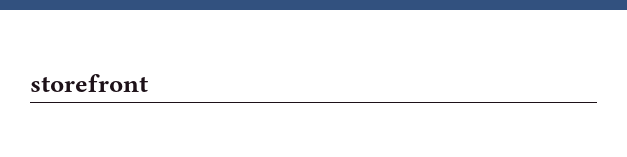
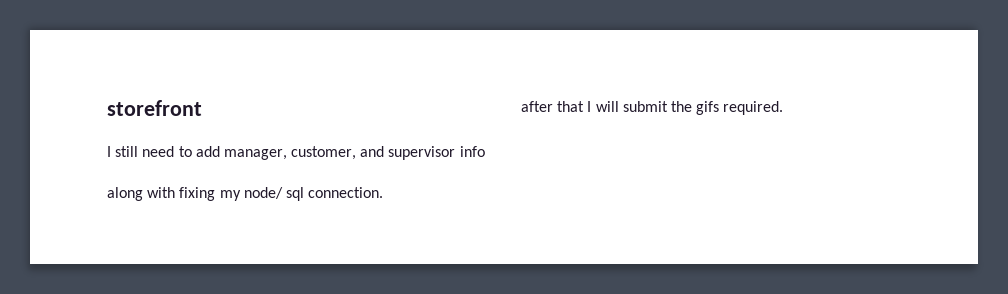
+ I still need to add manager, customer, and supervisor info
+ along with fixing my node/ sql connection.
+ after that I will submit the gifs required.

